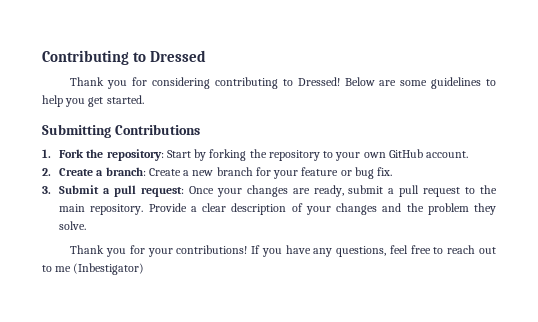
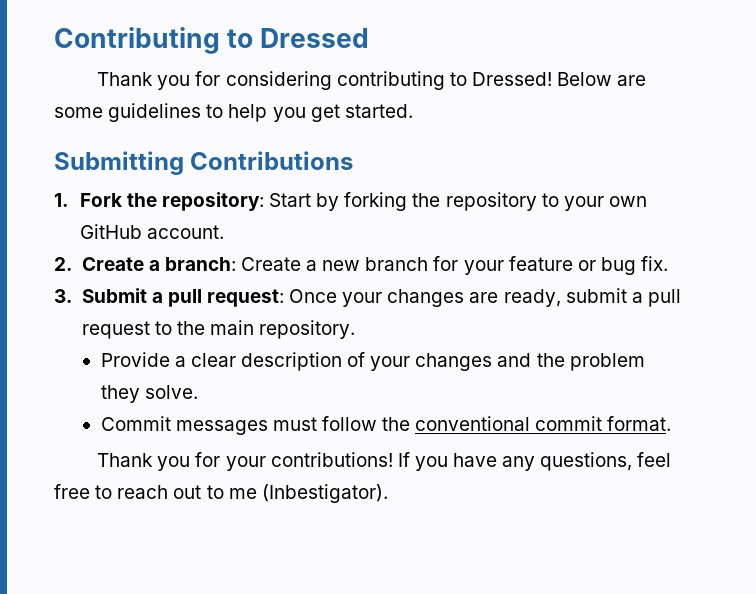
- 3. Submit a pull request: Once your changes are ready, submit a pull request to the main repository. Provide a clear description of your changes and the problem they solve.
+ 3. Submit a pull request: Once your changes are ready, submit a pull request to the main repository.
+ Provide a clear description of your changes and the problem they solve.
+ Commit messages must follow the conventional commit format.
- If you have any questions, feel free to reach out to me (Inbestigator)
+ If you have any questions, feel free to reach out to me (Inbestigator).

